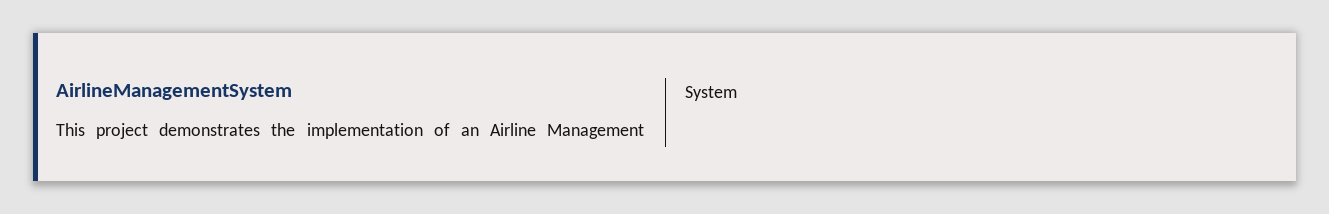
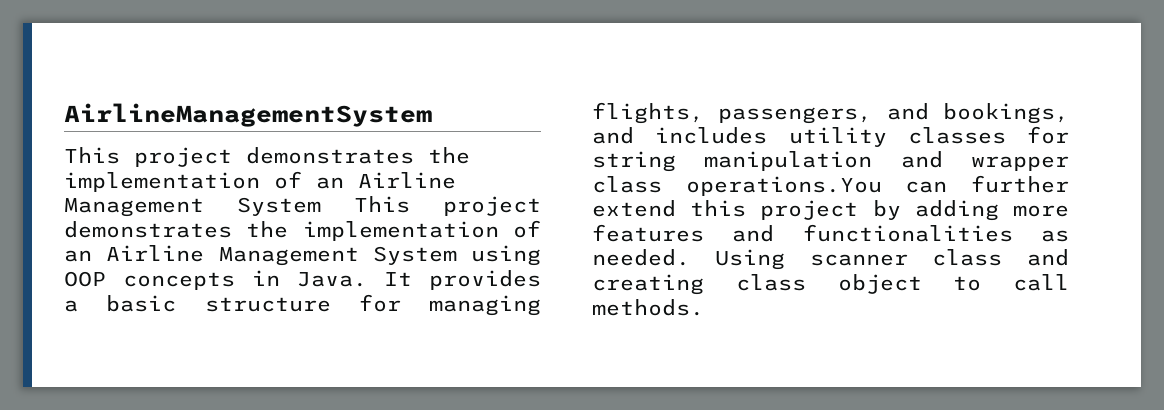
- This project demonstrates the implementation of an Airline Management System
+ This project demonstrates the implementation of an Airline Management System This project demonstrates the implementation of an Airline Management System using OOP concepts in Java. It provides a basic structure for managing flights, passengers, and bookings, and includes utility classes for string manipulation and wrapper class operations.You can further extend this project by adding more features and functionalities as needed. Using scanner class and creating class object to call methods.

